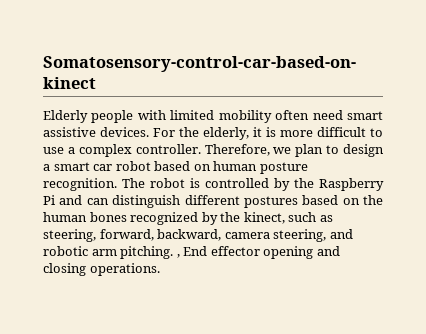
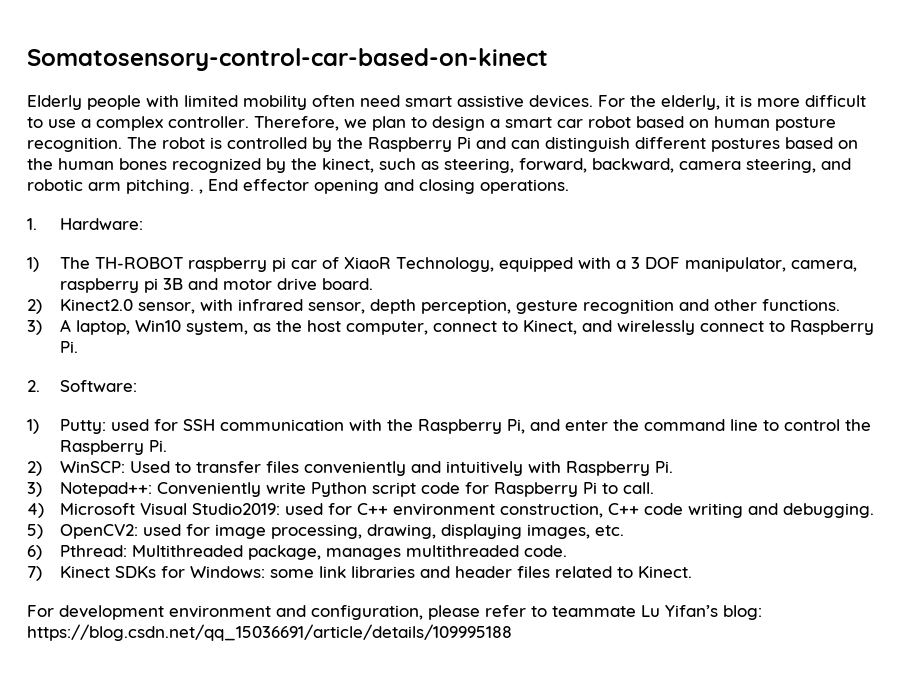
+ 1. Hardware:
+ 1) The TH-ROBOT raspberry pi car of XiaoR Technology, equipped with a 3 DOF manipulator, camera, raspberry pi 3B and motor drive board.
+ 2) Kinect2.0 sensor, with infrared sensor, depth perception, gesture recognition and other functions.
+ 3) A laptop, Win10 system, as the host computer, connect to Kinect, and wirelessly connect to Raspberry Pi.
+ 2. Software:
+ 1) Putty: used for SSH communication with the Raspberry Pi, and enter the command line to control the Raspberry Pi.
+ 2) WinSCP: Used to transfer files conveniently and intuitively with Raspberry Pi.
+ 3) Notepad++: Conveniently write Python script code for Raspberry Pi to call.
+ 4) Microsoft Visual Studio2019: used for C++ environment construction, C++ code writing and debugging.
+ 5) OpenCV2: used for image processing, drawing, displaying images, etc.
+ 6) Pthread: Multithreaded package, manages multithreaded code.
+ 7) Kinect SDKs for Windows: some link libraries and header files related to Kinect.
+ For development environment and configuration, please refer to teammate Lu Yifan’s blog: https://blog.csdn.net/qq_15036691/article/details/109995188

